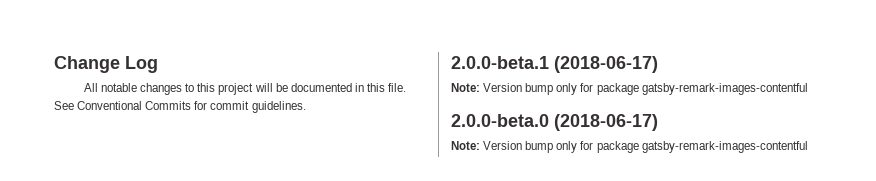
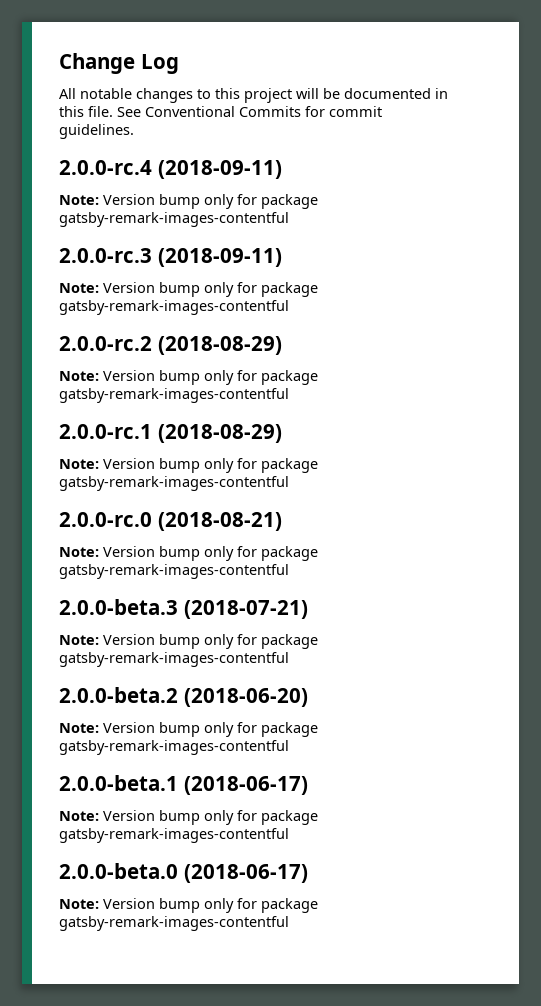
+ 2.0.0-rc.4 (2018-09-11)
+ Note: Version bump only for package gatsby-remark-images-contentful
+ 2.0.0-rc.3 (2018-09-11)
+ Note: Version bump only for package gatsby-remark-images-contentful
+ 2.0.0-rc.2 (2018-08-29)
+ Note: Version bump only for package gatsby-remark-images-contentful
+ 2.0.0-rc.1 (2018-08-29)
+ Note: Version bump only for package gatsby-remark-images-contentful
+ 2.0.0-rc.0 (2018-08-21)
+ Note: Version bump only for package gatsby-remark-images-contentful
+ 2.0.0-beta.3 (2018-07-21)
+ Note: Version bump only for package gatsby-remark-images-contentful
+ 2.0.0-beta.2 (2018-06-20)
+ Note: Version bump only for package gatsby-remark-images-contentful

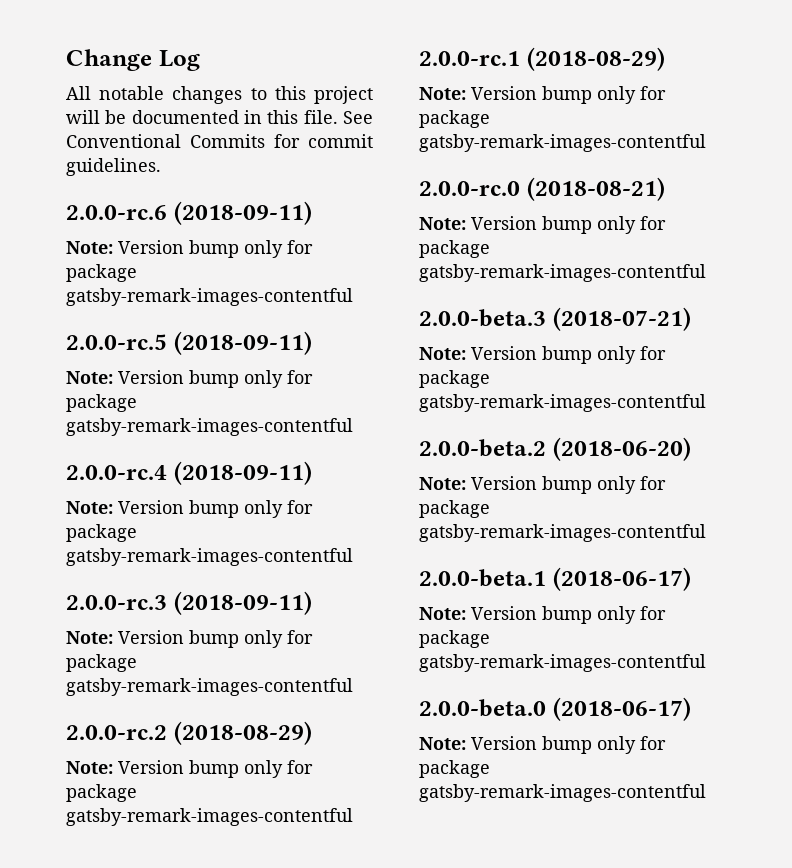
+ 2.0.0-rc.6 (2018-09-11)
+ Note: Version bump only for package gatsby-remark-images-contentful
+ 2.0.0-rc.5 (2018-09-11)
+ Note: Version bump only for package gatsby-remark-images-contentful

